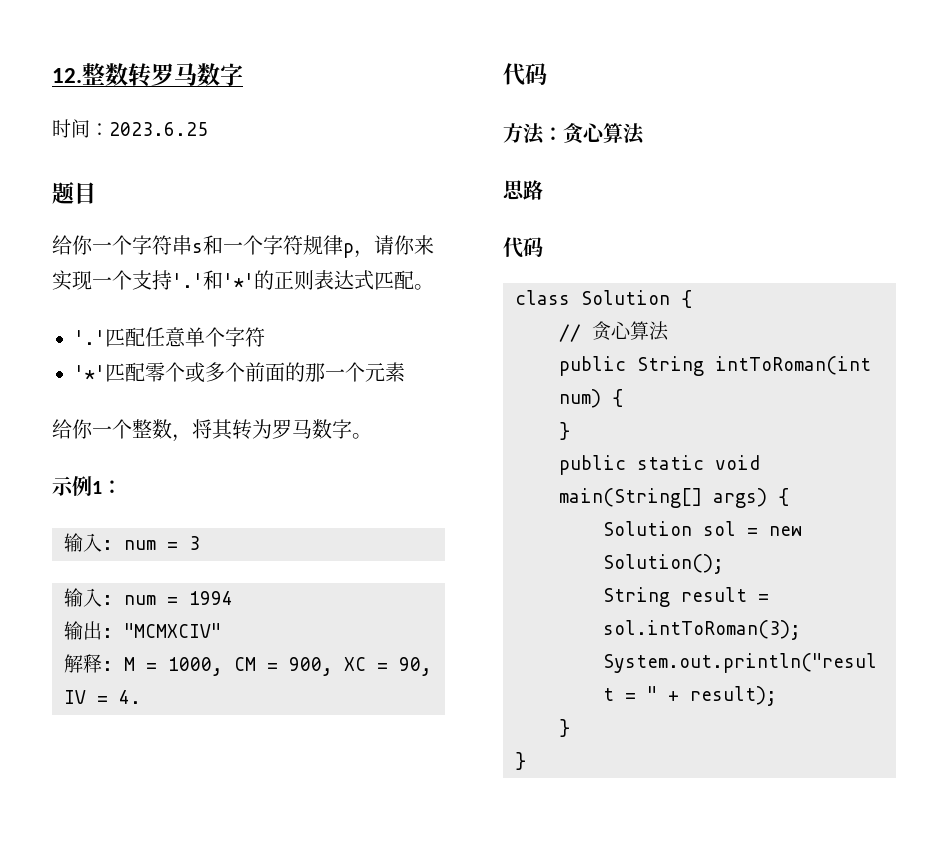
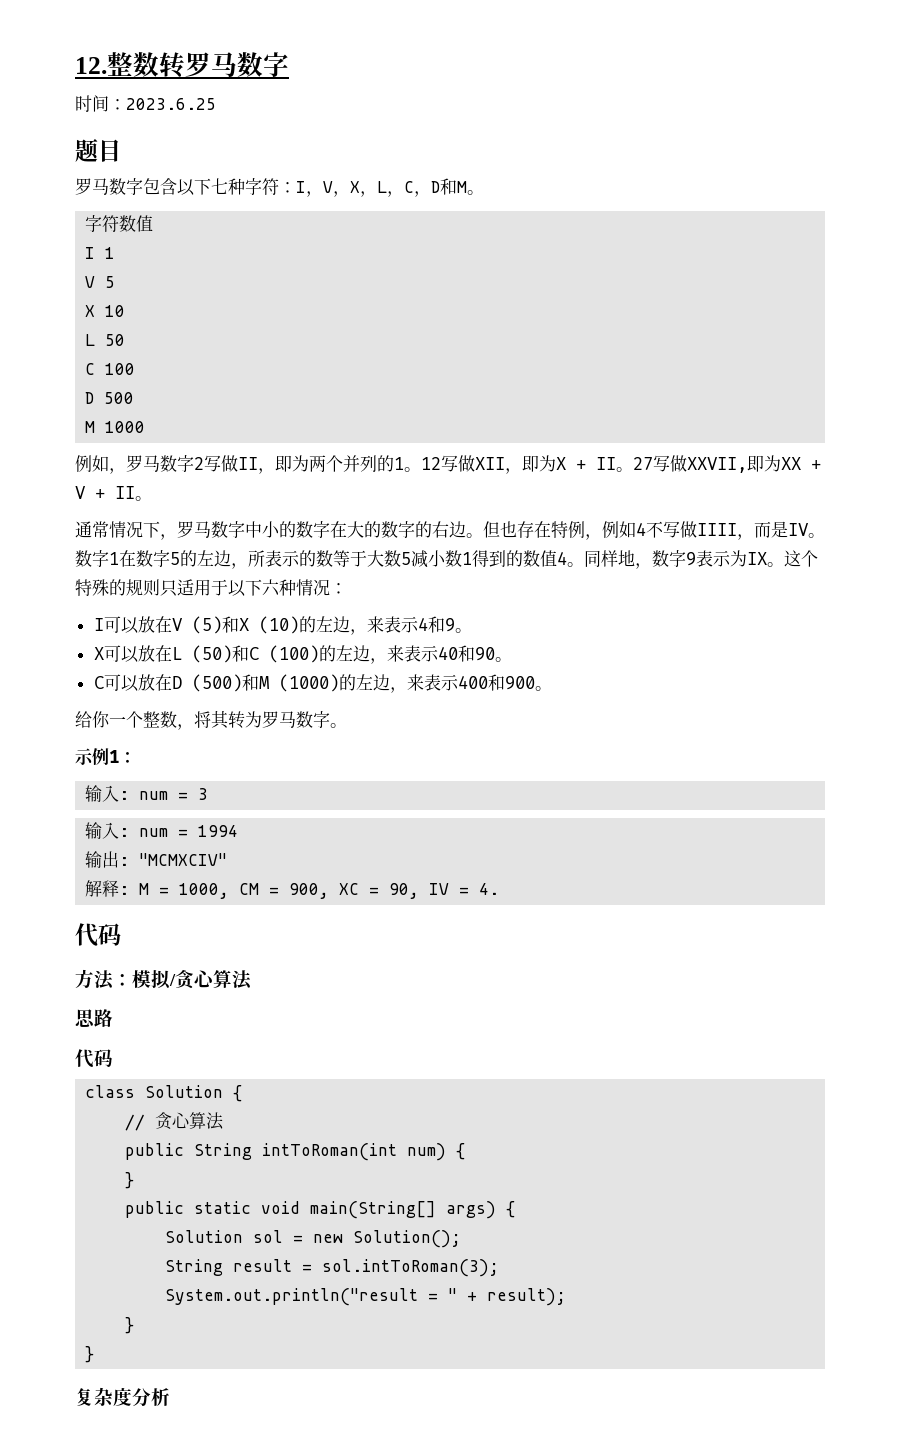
- 给你一个字符串s和一个字符规律p，请你来实现一个支持'.'和'*'的正则表达式匹配。
- '.'匹配任意单个字符
- '*'匹配零个或多个前面的那一个元素
+ 罗马数字包含以下七种字符：I，V，X，L，C，D和M。
+ 字符数值
+ I 1
+ V 5
+ X 10
+ L 50
+ C 100
+ D 500
+ M 1000
+ 例如，罗马数字2写做II，即为两个并列的1。12写做XII，即为X + II。27写做XXVII,即为XX + V + II。
+ 通常情况下，罗马数字中小的数字在大的数字的右边。但也存在特例，例如4不写做IIII，而是IV。数字1在数字5的左边，所表示的数等于大数5减小数1得到的数值4。同样地，数字9表示为IX。这个特殊的规则只适用于以下六种情况：
+ I可以放在V (5)和X (10)的左边，来表示4和9。
+ X可以放在L (50)和C (100)的左边，来表示40和90。
+ C可以放在D (500)和M (1000)的左边，来表示400和900。
- 方法：贪心算法
+ 方法：模拟/贪心算法
+ 复杂度分析

